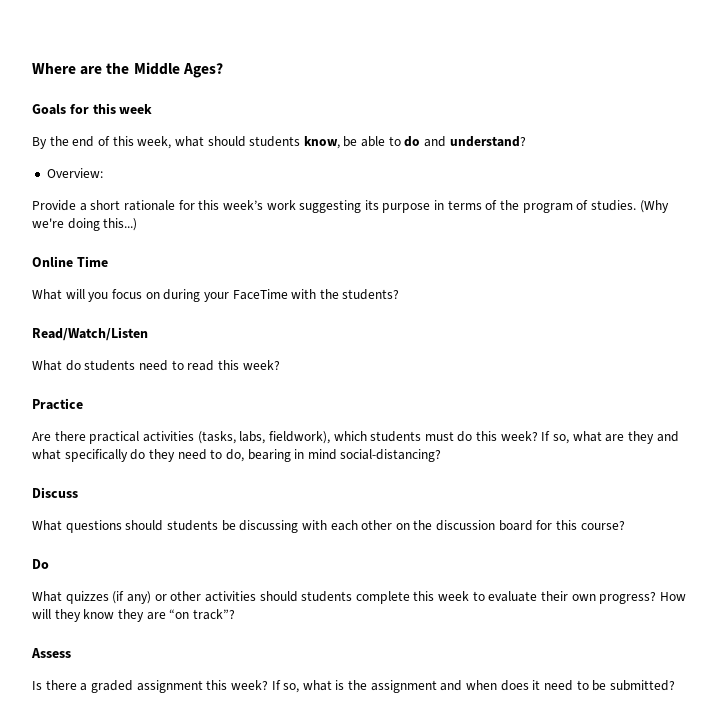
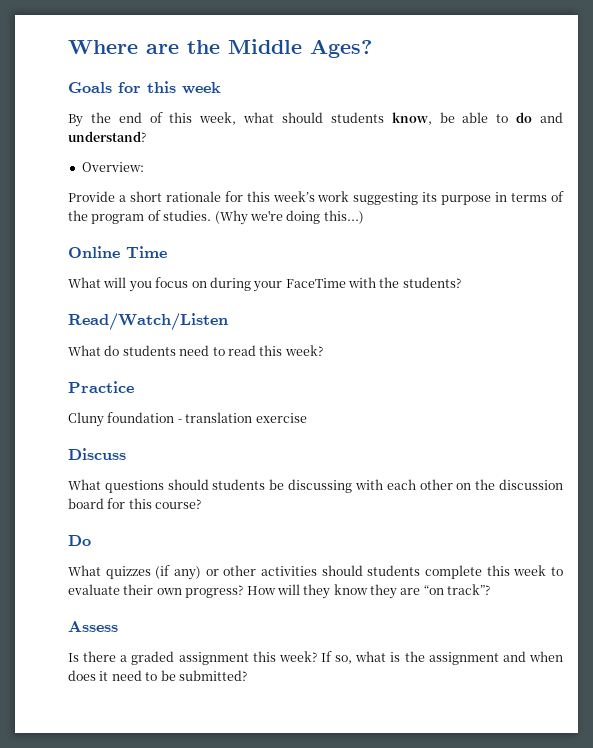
- Are there practical activities (tasks, labs, fieldwork), which students must do this week? If so, what are they and what specifically do they need to do, bearing in mind social-distancing?
+ Cluny foundation - translation exercise

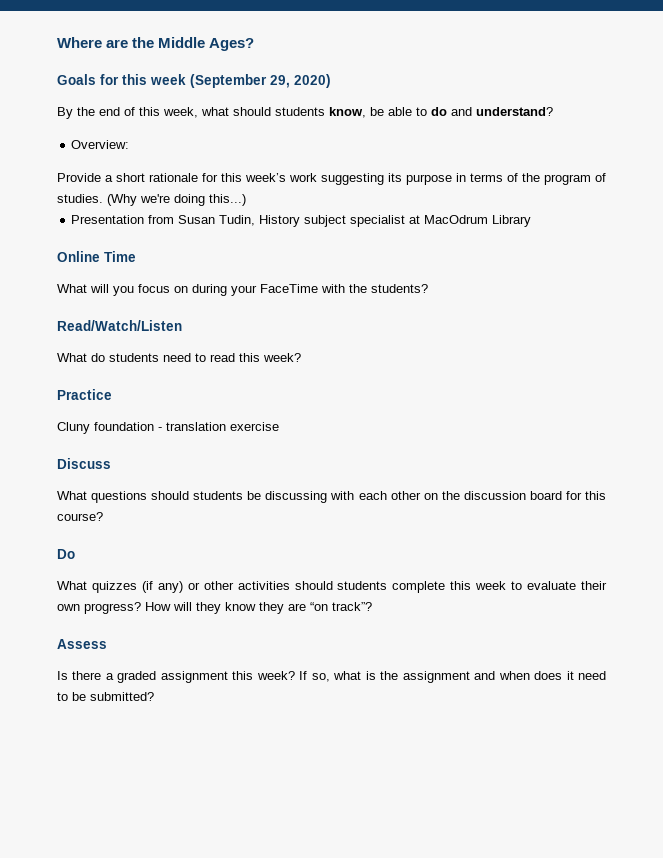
- Goals for this week
+ Goals for this week (September 29, 2020)
+ Presentation from Susan Tudin, History subject specialist at MacOdrum Library

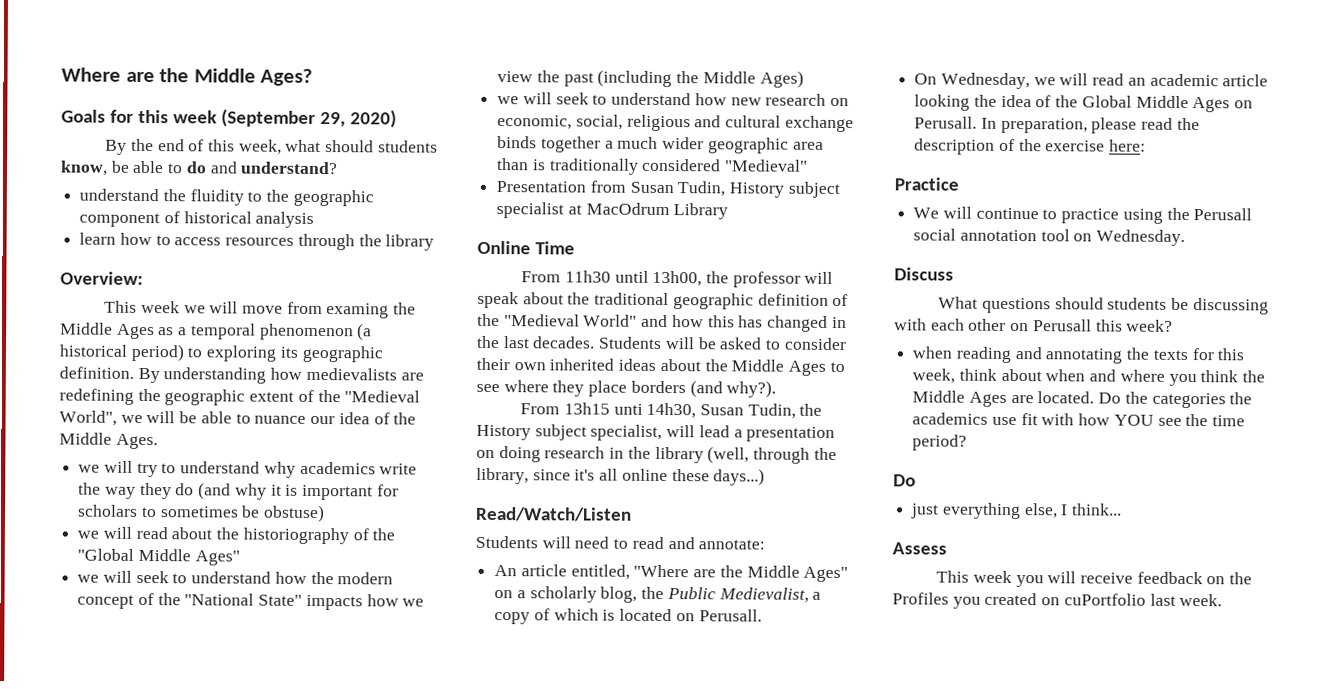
+ understand the fluidity to the geographic component of historical analysis
+ learn how to access resources through the library
  Overview:
- Provide a short rationale for this week’s work suggesting its purpose in terms of the program of studies. (Why we're doing this...)
+ This week we will move from examing the Middle Ages as a temporal phenomenon (a historical period) to exploring its geographic definition. By understanding how medievalists are redefining the geographic extent of the "Medieval World", we will be able to nuance our idea of the Middle Ages.
+ we will try to understand why academics write the way they do (and why it is important for scholars to sometimes be obstuse)
+ we will read about the historiography of the "Global Middle Ages"
+ we will seek to understand how the modern concept of the "National State" impacts how we view the past (including the Middle Ages)
+ we will seek to understand how new research on economic, social, religious and cultural exchange binds together a much wider geographic area than is traditionally considered "Medieval"
- What will you focus on during your FaceTime with the students?
+ From 11h30 until 13h00, the professor will speak about the traditional geographic definition of the "Medieval World" and how this has changed in the last decades. Students will be asked to consider their own inherited ideas about the Middle Ages to see where they place borders (and why?).
+ From 13h15 unti 14h30, Susan Tudin, the History subject specialist, will lead a presentation on doing research in the library (well, through the library, since it's all online these days...)
  Read/Watch/Listen
- What do students need to read this week?
+ Students will need to read and annotate:
+ An article entitled, "Where are the Middle Ages" on a scholarly blog, the Public Medievalist, a copy of which is located on Perusall.
+ On Wednesday, we will read an academic article looking the idea of the Global Middle Ages on Perusall. In preparation, please read the description of the exercise here:
  Practice
- Cluny foundation - translation exercise
+ We will continue to practice using the Perusall social annotation tool on Wednesday.
- What questions should students be discussing with each other on the discussion board for this course?
+ What questions should students be discussing with each other on Perusall this week?
+ when reading and annotating the texts for this week, think about when and where you think the Middle Ages are located. Do the categories the academics use fit with how YOU see the time period?
  Do
- What quizzes (if any) or other activities should students complete this week to evaluate their own progress? How will they know they are “on track”?
+ just everything else, I think...
  Assess
- Is there a graded assignment this week? If so, what is the assignment and when does it need to be submitted?
+ This week you will receive feedback on the Profiles you created on cuPortfolio last week.

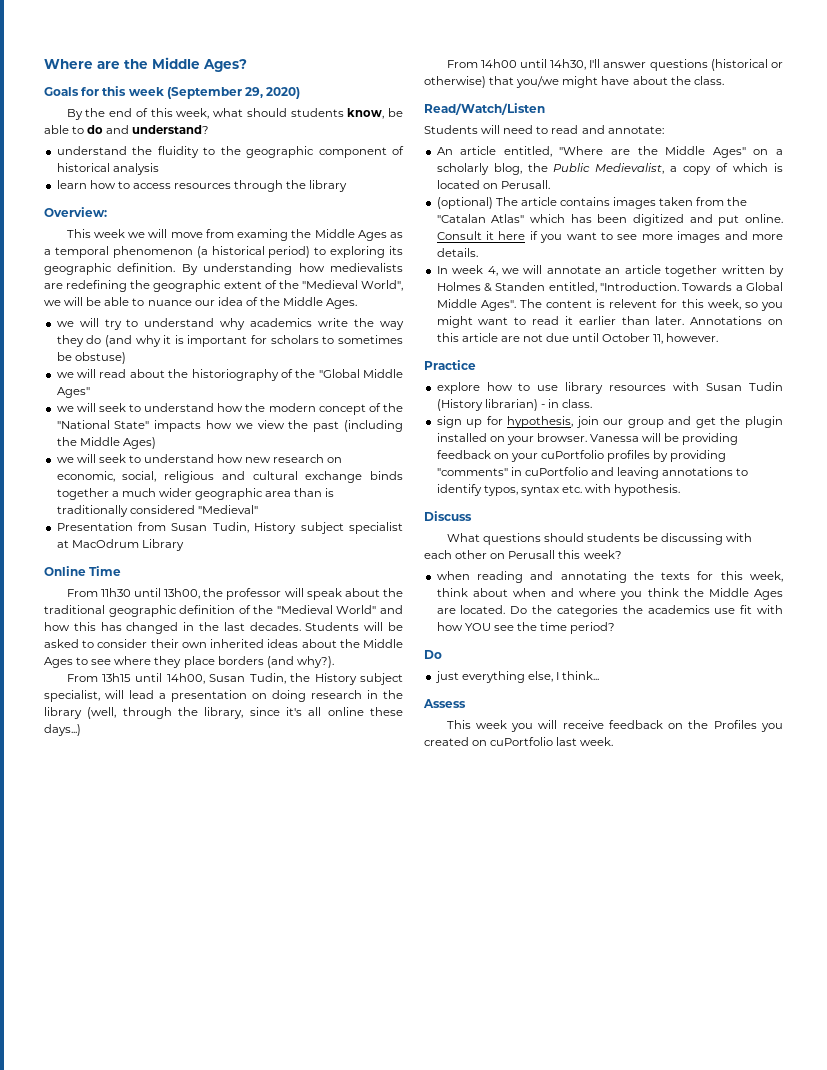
- From 13h15 unti 14h30, Susan Tudin, the History subject specialist, will lead a presentation on doing research in the library (well, through the library, since it's all online these days...)
+ From 13h15 until 14h00, Susan Tudin, the History subject specialist, will lead a presentation on doing research in the library (well, through the library, since it's all online these days...)
+ From 14h00 until 14h30, I'll answer questions (historical or otherwise) that you/we might have about the class.
- On Wednesday, we will read an academic article looking the idea of the Global Middle Ages on Perusall. In preparation, please read the description of the exercise here:
+ (optional) The article contains images taken from the "Catalan Atlas" which has been digitized and put online. Consult it here if you want to see more images and more details.
+ In week 4, we will annotate an article together written by Holmes & Standen entitled, "Introduction. Towards a Global Middle Ages". The content is relevent for this week, so you might want to read it earlier than later. Annotations on this article are not due until October 11, however.
  Practice
- We will continue to practice using the Perusall social annotation tool on Wednesday.
+ explore how to use library resources with Susan Tudin (History librarian) - in class.
+ sign up for hypothesis, join our group and get the plugin installed on your browser. Vanessa will be providing feedback on your cuPortfolio profiles by providing "comments" in cuPortfolio and leaving annotations to identify typos, syntax etc. with hypothesis.

